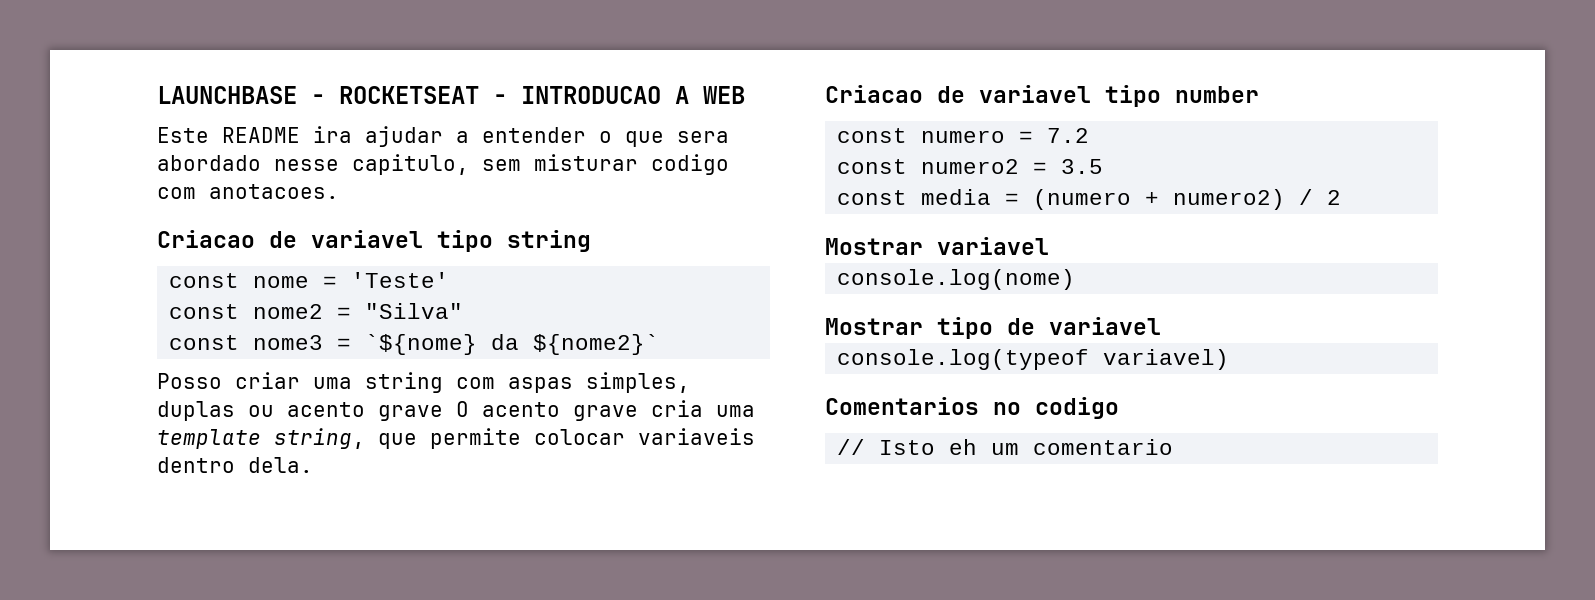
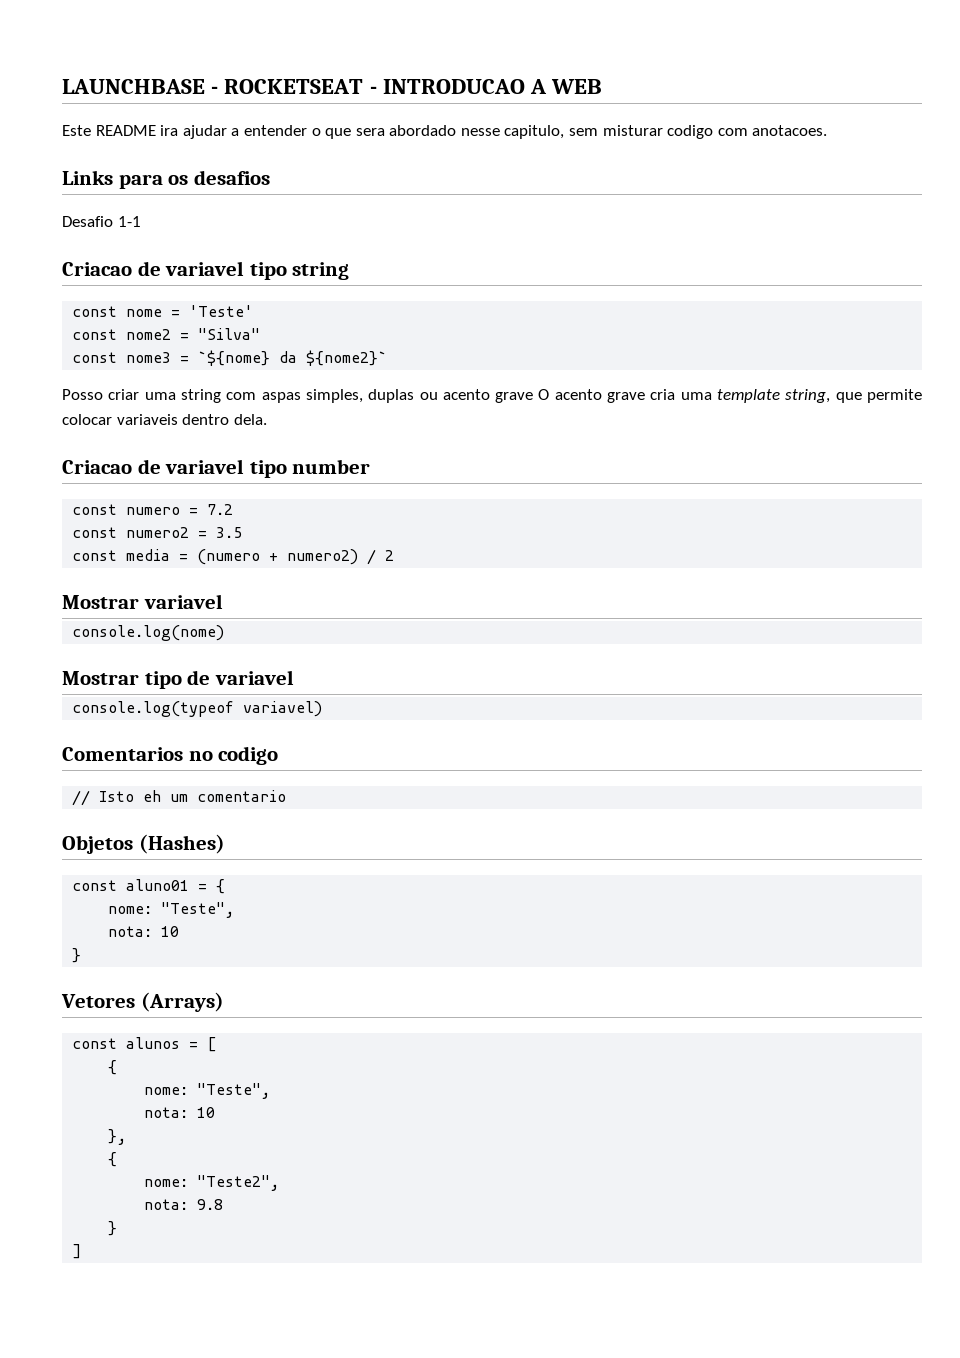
+ Links para os desafios
+ Desafio 1-1
+ Objetos (Hashes)
+ const aluno01 = {
+ nome: "Teste",
+ nota: 10
+ }
+ Vetores (Arrays)
+ const alunos = [
+ {
+ nome: "Teste",
+ nota: 10
+ },
+ {
+ nome: "Teste2",
+ nota: 9.8
+ }
+ ]

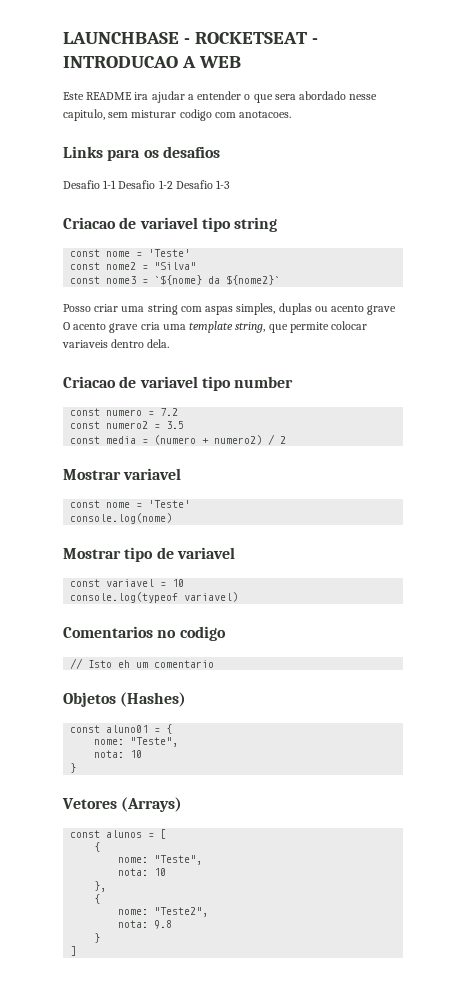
- Desafio 1-1
+ Desafio 1-1 Desafio 1-2 Desafio 1-3
  Mostrar variavel
+ const nome = 'Teste'
+ const variavel = 10

